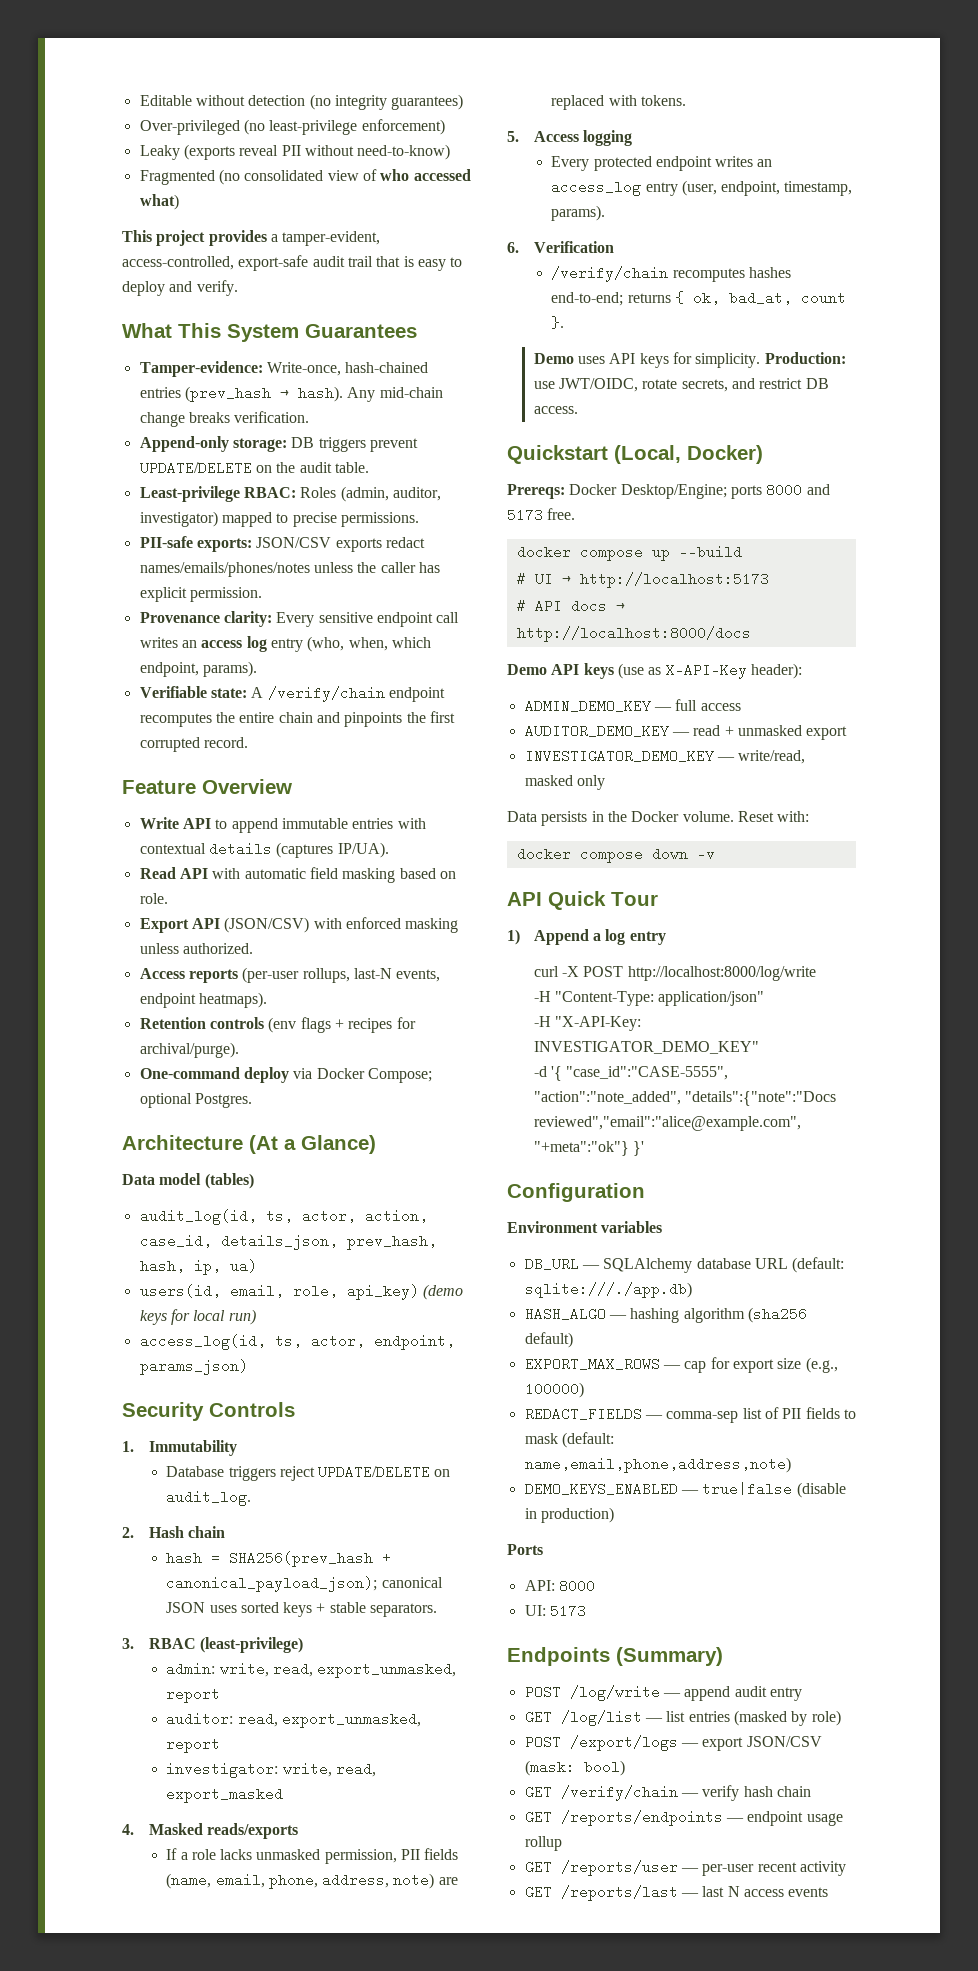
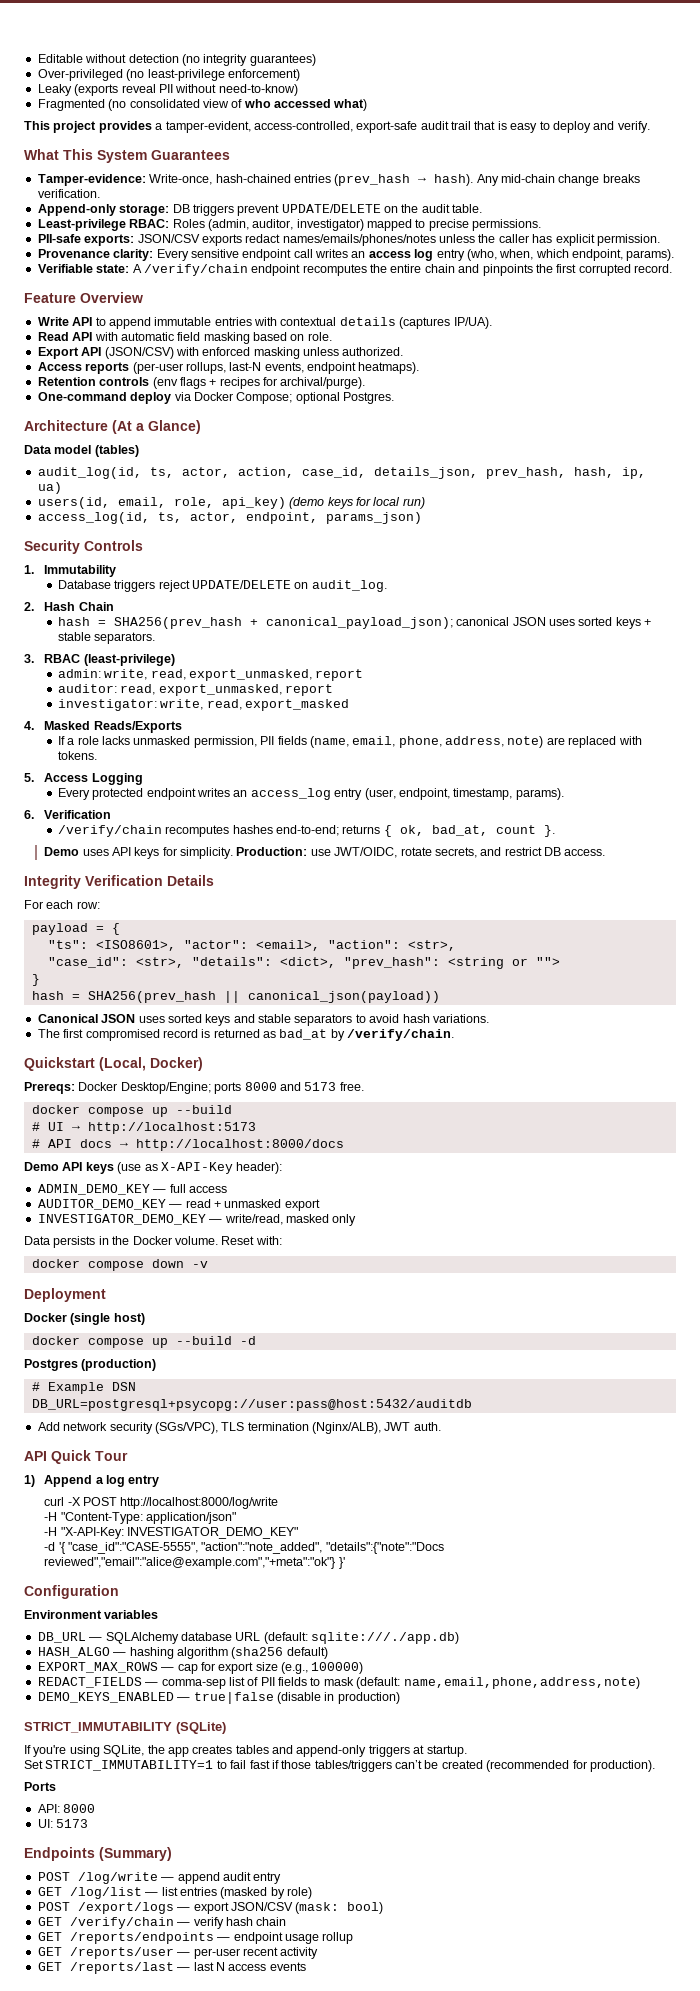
- 2. Hash chain
+ 2. Hash Chain
- 4. Masked reads/exports
+ 4. Masked Reads/Exports
- 5. Access logging
+ 5. Access Logging
+ Integrity Verification Details
+ For each row:
+ payload = {
+ "ts": <ISO8601>, "actor": <email>, "action": <str>,
+ "case_id": <str>, "details": <dict>, "prev_hash": <string or "">
+ }
+ hash = SHA256(prev_hash || canonical_json(payload))
+ Canonical JSON uses sorted keys and stable separators to avoid hash variations.
+ The first compromised record is returned as bad_at by /verify/chain.
+ Deployment
+ Docker (single host)
+ docker compose up --build -d
+ Postgres (production)
+ # Example DSN
+ DB_URL=postgresql+psycopg://user:pass@host:5432/auditdb
+ Add network security (SGs/VPC), TLS termination (Nginx/ALB), JWT auth.
+ STRICT_IMMUTABILITY (SQLite)
+ If you're using SQLite, the app creates tables and append-only triggers at startup.
+ Set STRICT_IMMUTABILITY=1 to fail fast if those tables/triggers can’t be created (recommended for production).

